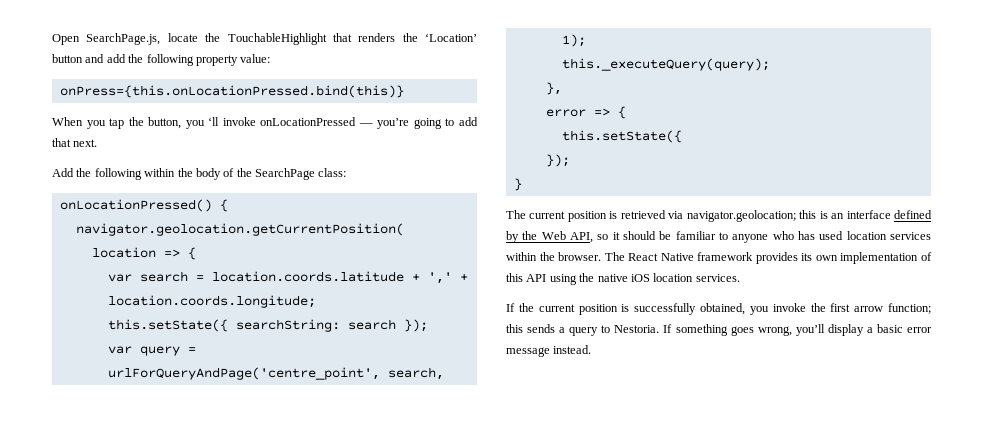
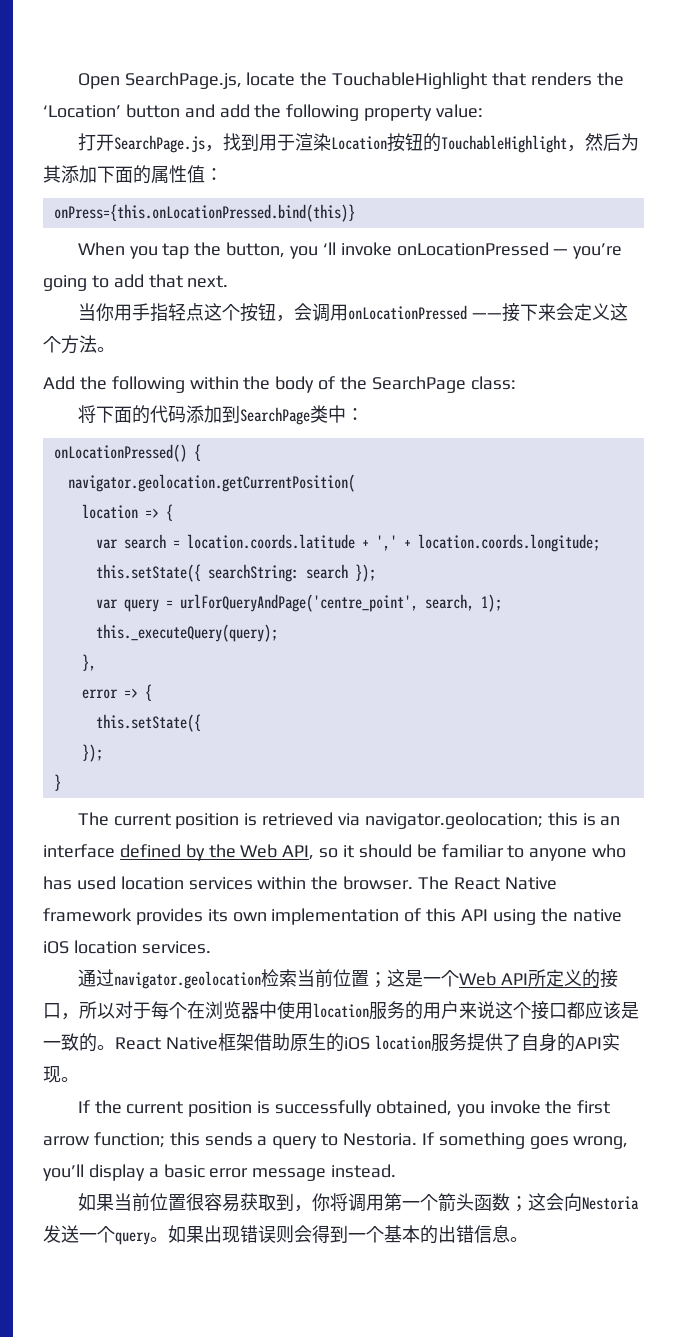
+ 打开SearchPage.js，找到用于渲染Location按钮的TouchableHighlight，然后为其添加下面的属性值：
+ 当你用手指轻点这个按钮，会调用onLocationPressed ——接下来会定义这个方法。
+ 将下面的代码添加到SearchPage类中：
+ 通过navigator.geolocation检索当前位置；这是一个Web API所定义的接口，所以对于每个在浏览器中使用location服务的用户来说这个接口都应该是一致的。React Native框架借助原生的iOS location服务提供了自身的API实现。
+ 如果当前位置很容易获取到，你将调用第一个箭头函数；这会向Nestoria发送一个query。如果出现错误则会得到一个基本的出错信息。

